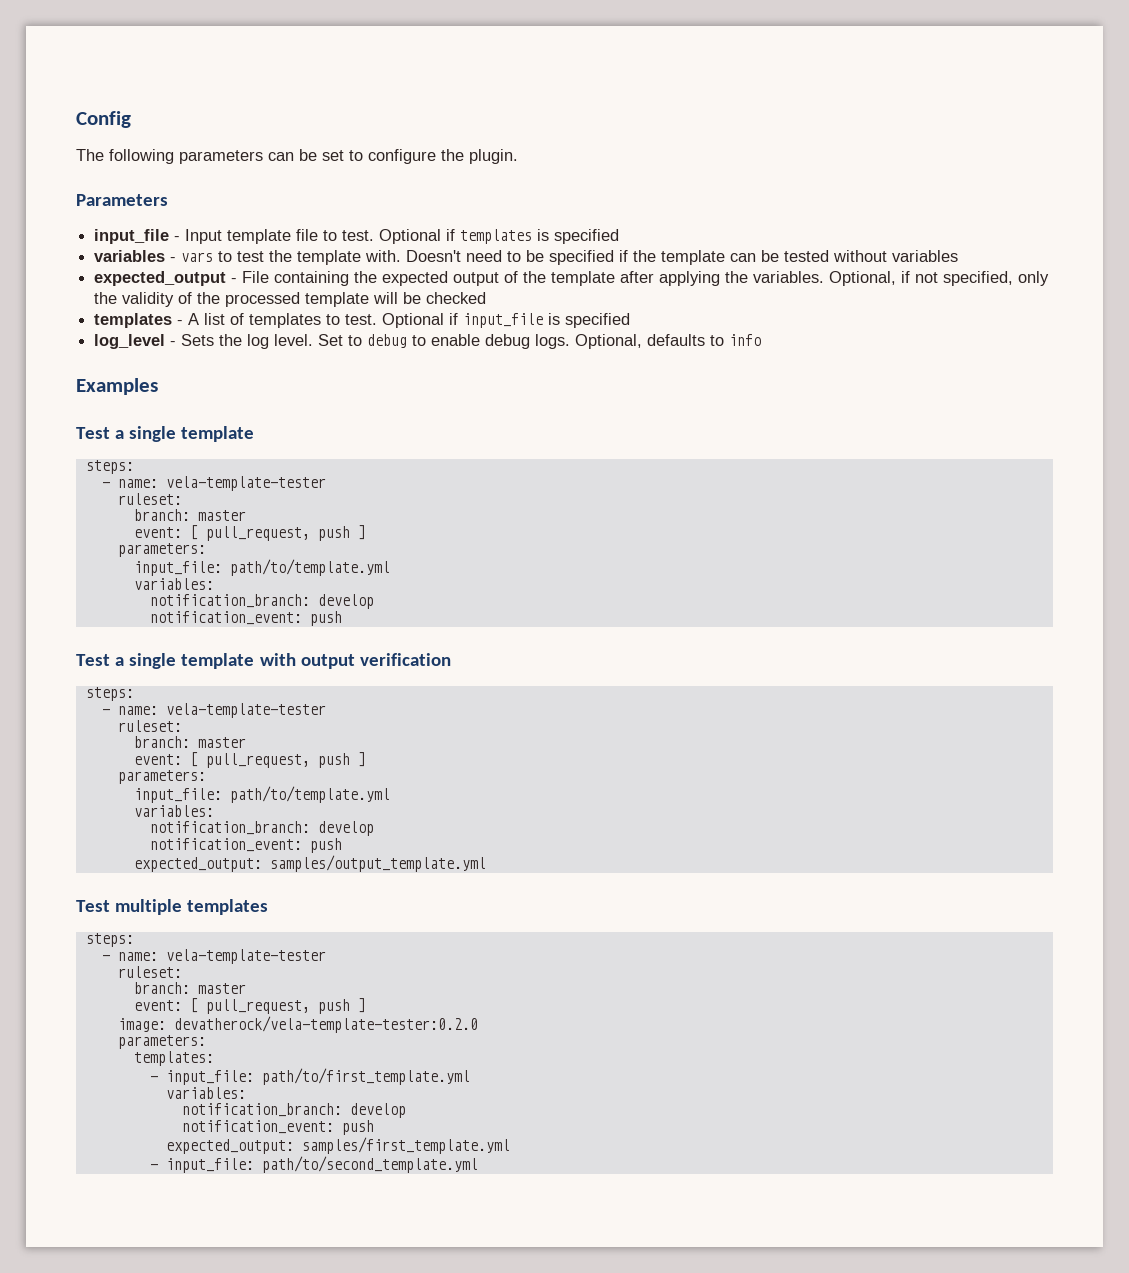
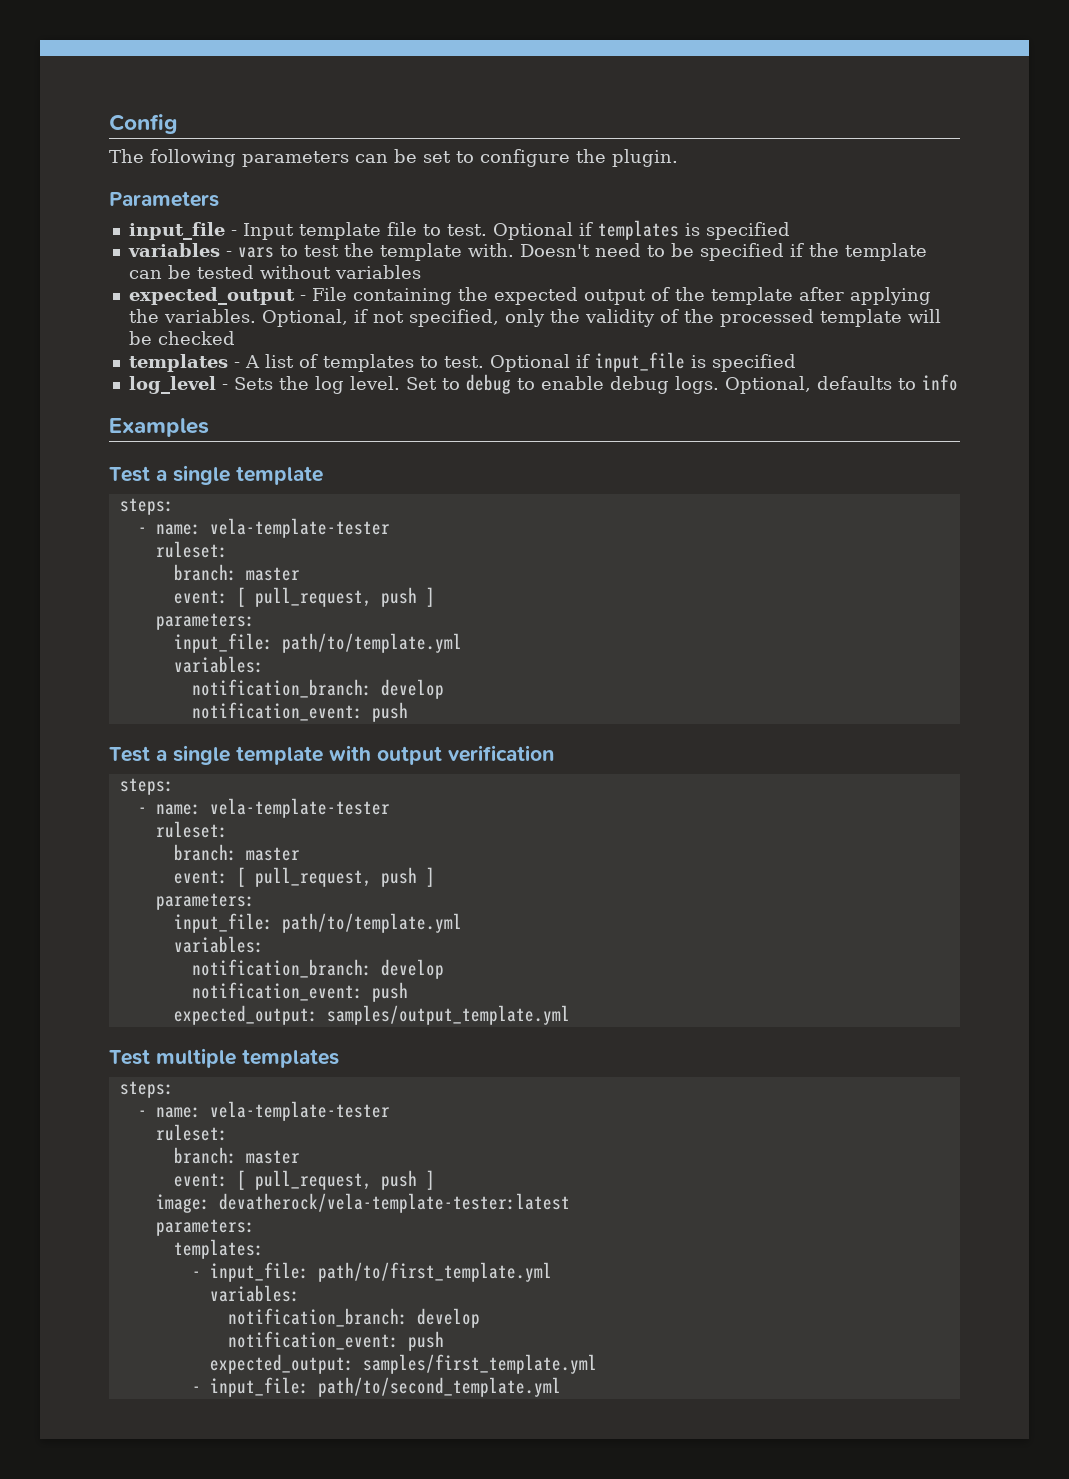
- image: devatherock/vela-template-tester:0.2.0
+ image: devatherock/vela-template-tester:latest

